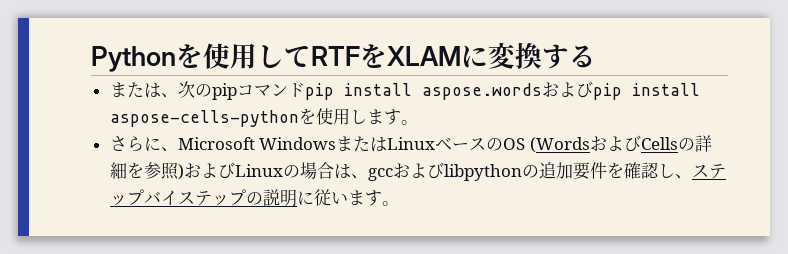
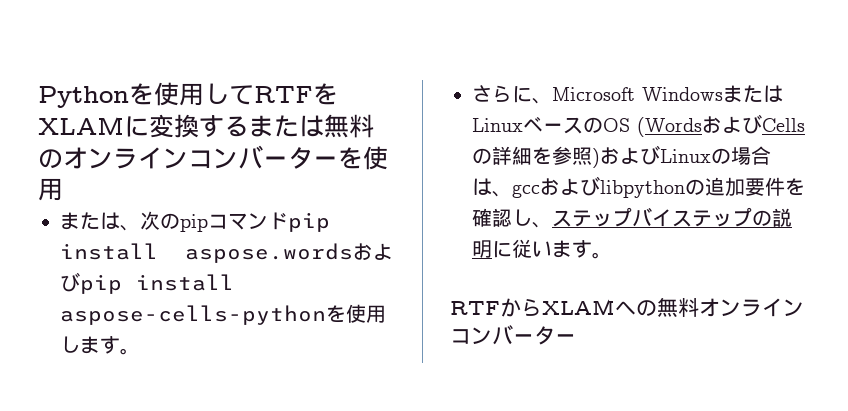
- Pythonを使用してRTFをXLAMに変換する
+ Pythonを使用してRTFをXLAMに変換するまたは無料のオンラインコンバーターを使用
+ RTFからXLAMへの無料オンラインコンバーター

